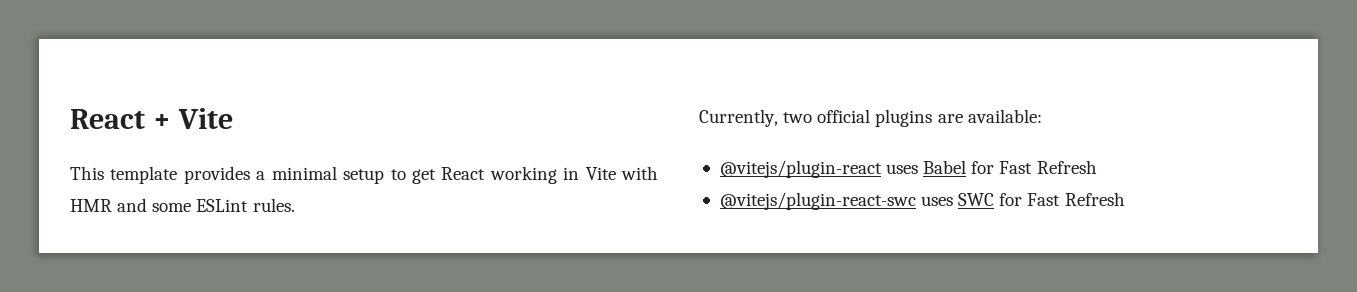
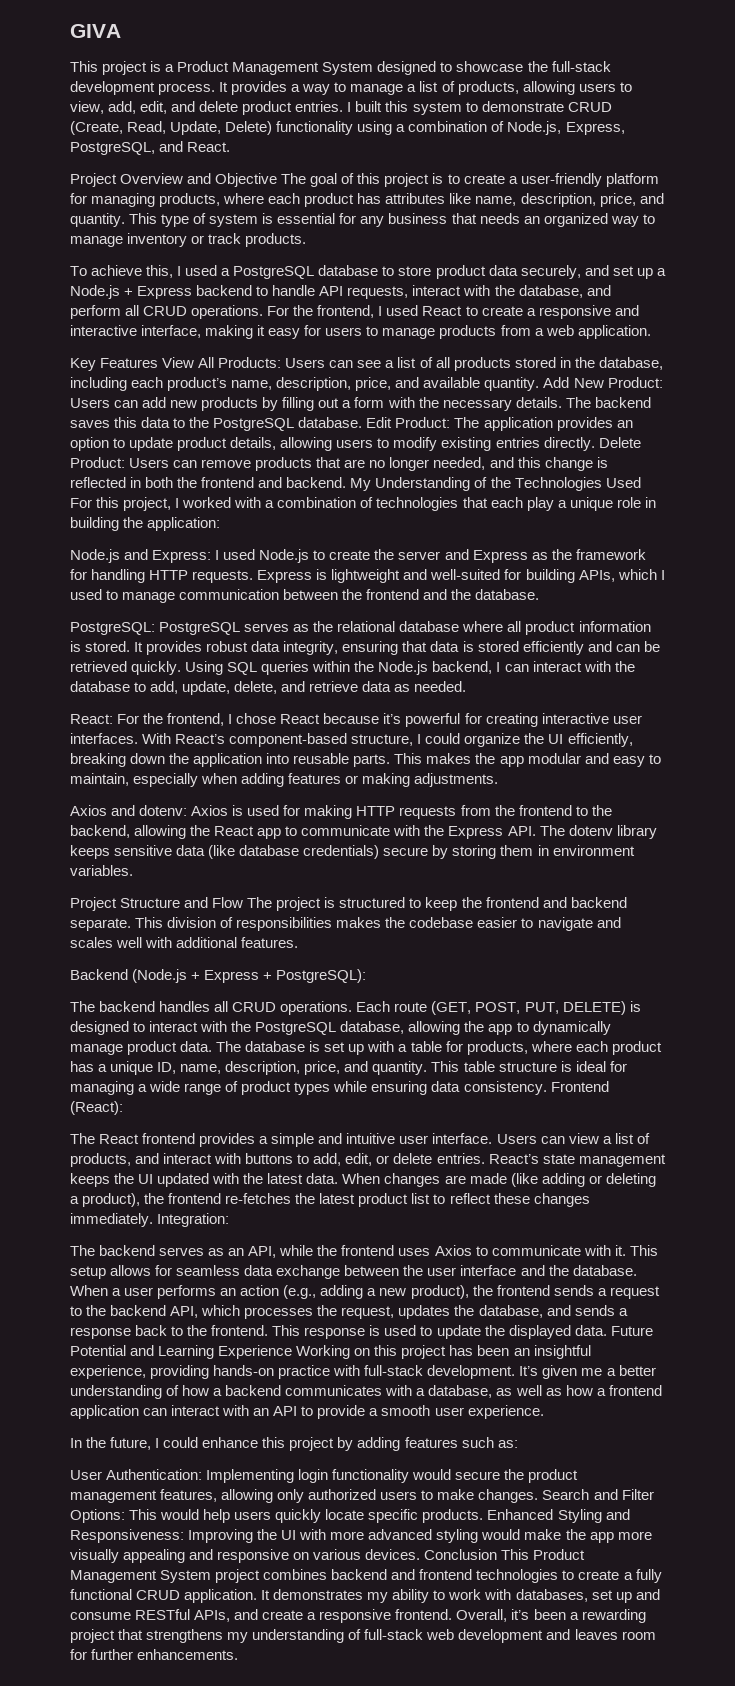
- React + Vite
- This template provides a minimal setup to get React working in Vite with HMR and some ESLint rules.
- Currently, two official plugins are available:
- @vitejs/plugin-react uses Babel for Fast Refresh
- @vitejs/plugin-react-swc uses SWC for Fast Refresh
+ GIVA
+ This project is a Product Management System designed to showcase the full-stack development process. It provides a way to manage a list of products, allowing users to view, add, edit, and delete product entries. I built this system to demonstrate CRUD (Create, Read, Update, Delete) functionality using a combination of Node.js, Express, PostgreSQL, and React.
+ Project Overview and Objective The goal of this project is to create a user-friendly platform for managing products, where each product has attributes like name, description, price, and quantity. This type of system is essential for any business that needs an organized way to manage inventory or track products.
+ To achieve this, I used a PostgreSQL database to store product data securely, and set up a Node.js + Express backend to handle API requests, interact with the database, and perform all CRUD operations. For the frontend, I used React to create a responsive and interactive interface, making it easy for users to manage products from a web application.
+ Key Features View All Products: Users can see a list of all products stored in the database, including each product’s name, description, price, and available quantity. Add New Product: Users can add new products by filling out a form with the necessary details. The backend saves this data to the PostgreSQL database. Edit Product: The application provides an option to update product details, allowing users to modify existing entries directly. Delete Product: Users can remove products that are no longer needed, and this change is reflected in both the frontend and backend. My Understanding of the Technologies Used For this project, I worked with a combination of technologies that each play a unique role in building the application:
+ Node.js and Express: I used Node.js to create the server and Express as the framework for handling HTTP requests. Express is lightweight and well-suited for building APIs, which I used to manage communication between the frontend and the database.
+ PostgreSQL: PostgreSQL serves as the relational database where all product information is stored. It provides robust data integrity, ensuring that data is stored efficiently and can be retrieved quickly. Using SQL queries within the Node.js backend, I can interact with the database to add, update, delete, and retrieve data as needed.
+ React: For the frontend, I chose React because it’s powerful for creating interactive user interfaces. With React’s component-based structure, I could organize the UI efficiently, breaking down the application into reusable parts. This makes the app modular and easy to maintain, especially when adding features or making adjustments.
+ Axios and dotenv: Axios is used for making HTTP requests from the frontend to the backend, allowing the React app to communicate with the Express API. The dotenv library keeps sensitive data (like database credentials) secure by storing them in environment variables.
+ Project Structure and Flow The project is structured to keep the frontend and backend separate. This division of responsibilities makes the codebase easier to navigate and scales well with additional features.
+ Backend (Node.js + Express + PostgreSQL):
+ The backend handles all CRUD operations. Each route (GET, POST, PUT, DELETE) is designed to interact with the PostgreSQL database, allowing the app to dynamically manage product data. The database is set up with a table for products, where each product has a unique ID, name, description, price, and quantity. This table structure is ideal for managing a wide range of product types while ensuring data consistency. Frontend (React):
+ The React frontend provides a simple and intuitive user interface. Users can view a list of products, and interact with buttons to add, edit, or delete entries. React’s state management keeps the UI updated with the latest data. When changes are made (like adding or deleting a product), the frontend re-fetches the latest product list to reflect these changes immediately. Integration:
+ The backend serves as an API, while the frontend uses Axios to communicate with it. This setup allows for seamless data exchange between the user interface and the database. When a user performs an action (e.g., adding a new product), the frontend sends a request to the backend API, which processes the request, updates the database, and sends a response back to the frontend. This response is used to update the displayed data. Future Potential and Learning Experience Working on this project has been an insightful experience, providing hands-on practice with full-stack development. It’s given me a better understanding of how a backend communicates with a database, as well as how a frontend application can interact with an API to provide a smooth user experience.
+ In the future, I could enhance this project by adding features such as:
+ User Authentication: Implementing login functionality would secure the product management features, allowing only authorized users to make changes. Search and Filter Options: This would help users quickly locate specific products. Enhanced Styling and Responsiveness: Improving the UI with more advanced styling would make the app more visually appealing and responsive on various devices. Conclusion This Product Management System project combines backend and frontend technologies to create a fully functional CRUD application. It demonstrates my ability to work with databases, set up and consume RESTful APIs, and create a responsive frontend. Overall, it’s been a rewarding project that strengthens my understanding of full-stack web development and leaves room for further enhancements.

